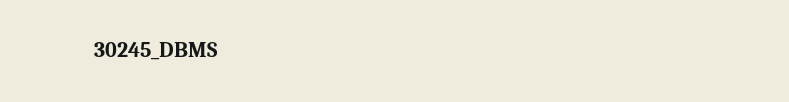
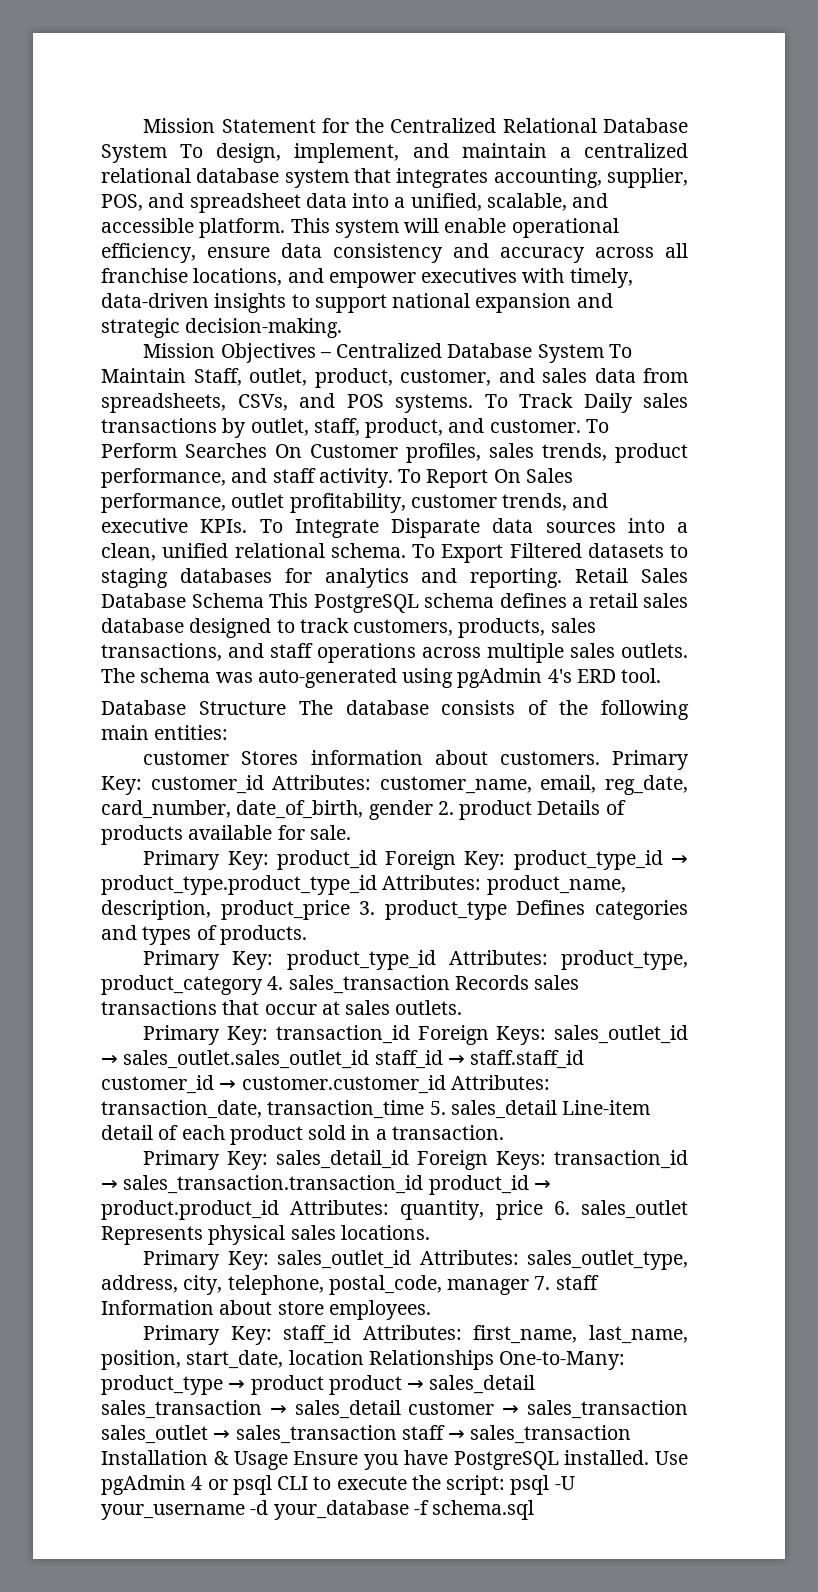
- 30245_DBMS
+ Mission Statement for the Centralized Relational Database System To design, implement, and maintain a centralized relational database system that integrates accounting, supplier, POS, and spreadsheet data into a unified, scalable, and accessible platform. This system will enable operational efficiency, ensure data consistency and accuracy across all franchise locations, and empower executives with timely, data-driven insights to support national expansion and strategic decision-making.
+ Mission Objectives – Centralized Database System To Maintain Staff, outlet, product, customer, and sales data from spreadsheets, CSVs, and POS systems. To Track Daily sales transactions by outlet, staff, product, and customer. To Perform Searches On Customer profiles, sales trends, product performance, and staff activity. To Report On Sales performance, outlet profitability, customer trends, and executive KPIs. To Integrate Disparate data sources into a clean, unified relational schema. To Export Filtered datasets to staging databases for analytics and reporting. Retail Sales Database Schema This PostgreSQL schema defines a retail sales database designed to track customers, products, sales transactions, and staff operations across multiple sales outlets. The schema was auto-generated using pgAdmin 4's ERD tool.
+ Database Structure The database consists of the following main entities:
+ customer Stores information about customers. Primary Key: customer_id Attributes: customer_name, email, reg_date, card_number, date_of_birth, gender 2. product Details of products available for sale.
+ Primary Key: product_id Foreign Key: product_type_id → product_type.product_type_id Attributes: product_name, description, product_price 3. product_type Defines categories and types of products.
+ Primary Key: product_type_id Attributes: product_type, product_category 4. sales_transaction Records sales transactions that occur at sales outlets.
+ Primary Key: transaction_id Foreign Keys: sales_outlet_id → sales_outlet.sales_outlet_id staff_id → staff.staff_id customer_id → customer.customer_id Attributes: transaction_date, transaction_time 5. sales_detail Line-item detail of each product sold in a transaction.
+ Primary Key: sales_detail_id Foreign Keys: transaction_id → sales_transaction.transaction_id product_id → product.product_id Attributes: quantity, price 6. sales_outlet Represents physical sales locations.
+ Primary Key: sales_outlet_id Attributes: sales_outlet_type, address, city, telephone, postal_code, manager 7. staff Information about store employees.
+ Primary Key: staff_id Attributes: first_name, last_name, position, start_date, location Relationships One-to-Many: product_type → product product → sales_detail sales_transaction → sales_detail customer → sales_transaction sales_outlet → sales_transaction staff → sales_transaction Installation & Usage Ensure you have PostgreSQL installed. Use pgAdmin 4 or psql CLI to execute the script: psql -U your_username -d your_database -f schema.sql

